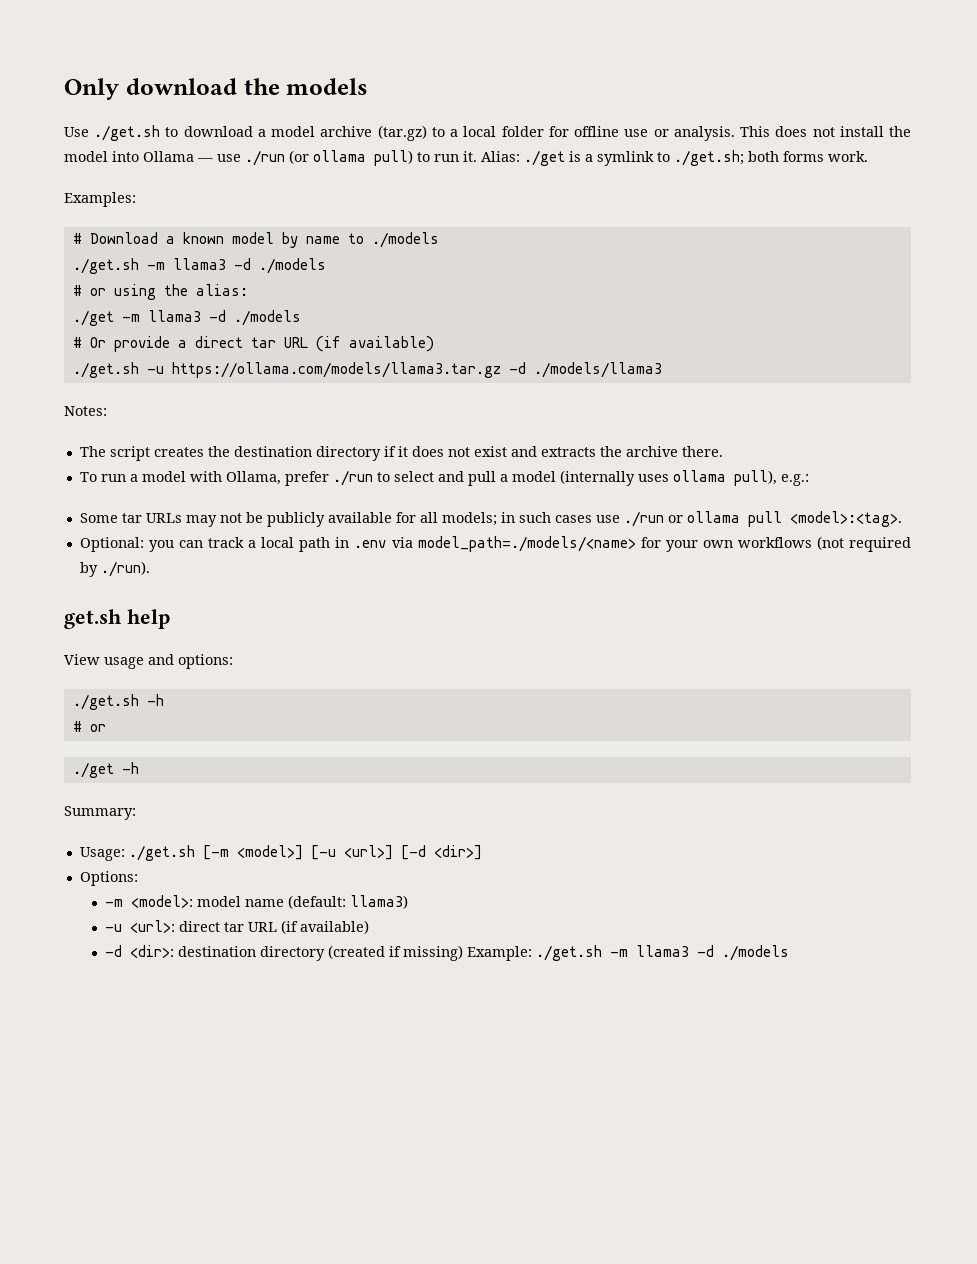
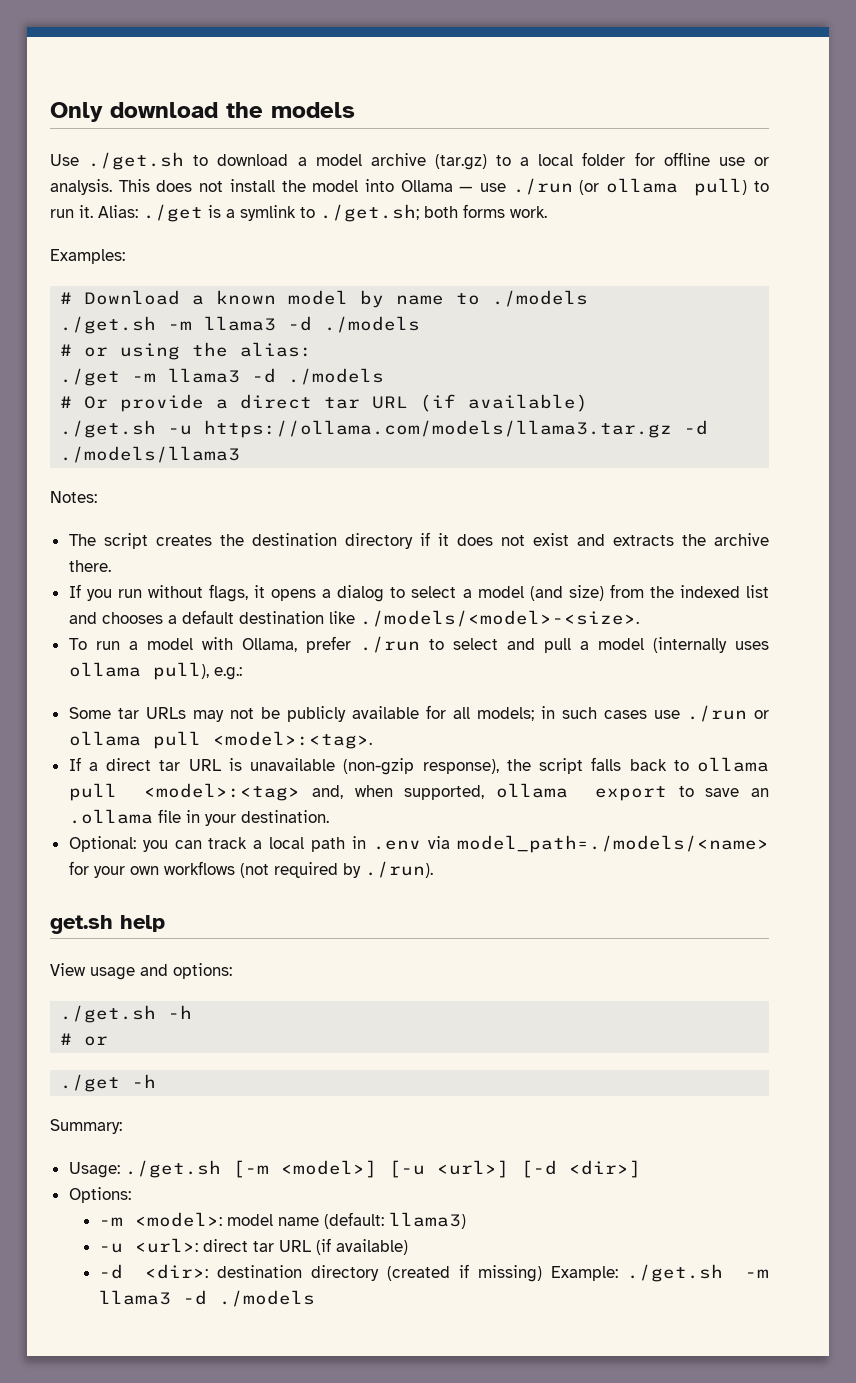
+ If you run without flags, it opens a dialog to select a model (and size) from the indexed list and chooses a default destination like ./models/<model>-<size>.
+ If a direct tar URL is unavailable (non-gzip response), the script falls back to ollama pull <model>:<tag> and, when supported, ollama export to save an .ollama file in your destination.

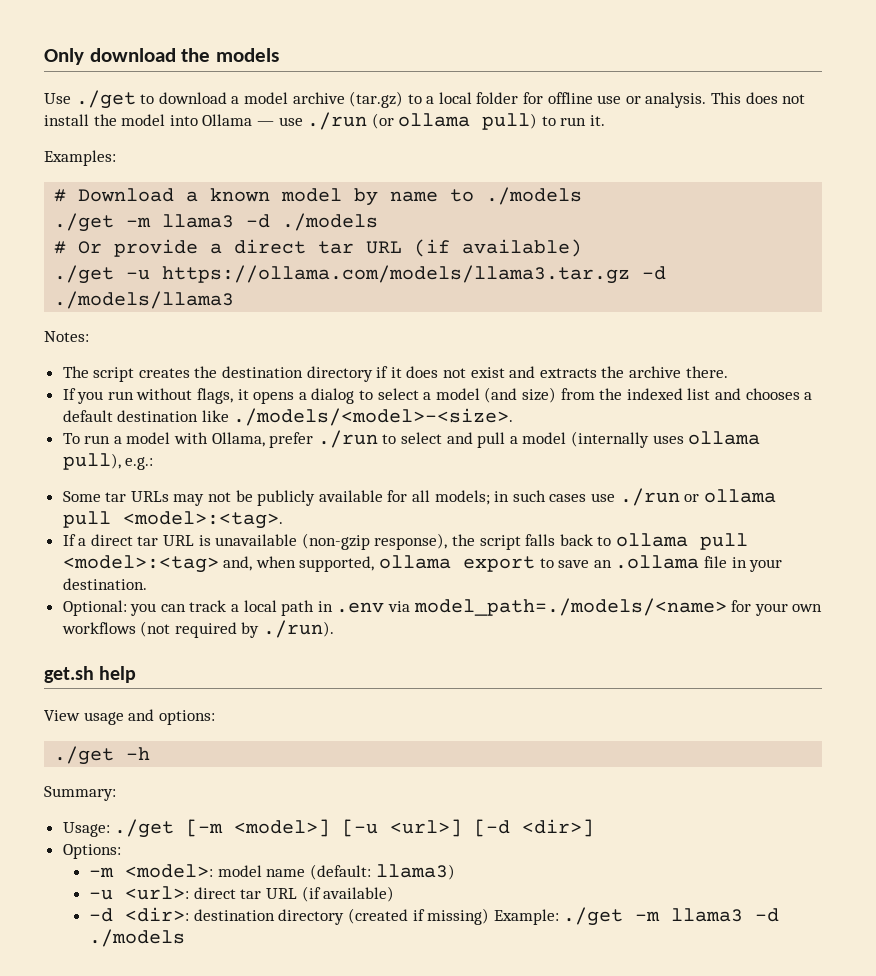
- Use ./get.sh to download a model archive (tar.gz) to a local folder for offline use or analysis.
+ Use ./get to download a model archive (tar.gz) to a local folder for offline use or analysis.
- Alias: ./get is a symlink to ./get.sh; both forms work.
  # Download a known model by name to ./models
- ./get.sh -m llama3 -d ./models
- # or using the alias:
- ./get.sh -u https://ollama.com/models/llama3.tar.gz -d ./models/llama3
+ ./get -u https://ollama.com/models/llama3.tar.gz -d ./models/llama3
- ./get.sh -h
- # or
- Usage: ./get.sh [-m <model>] [-u <url>] [-d <dir>]
+ Usage: ./get [-m <model>] [-u <url>] [-d <dir>]
- -d <dir>: destination directory (created if missing) Example: ./get.sh -m llama3 -d ./models
+ -d <dir>: destination directory (created if missing) Example: ./get -m llama3 -d ./models

